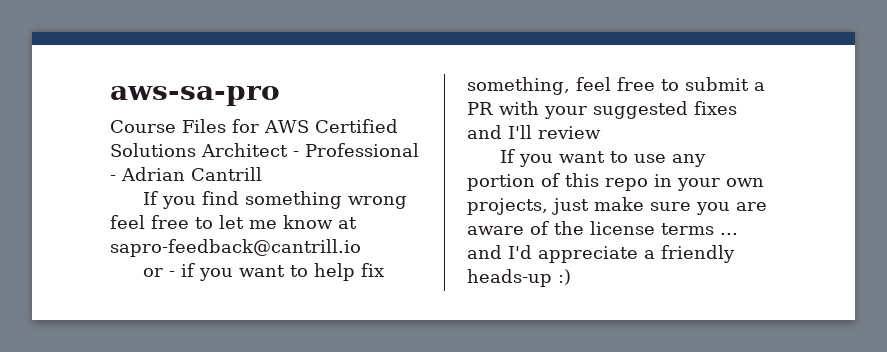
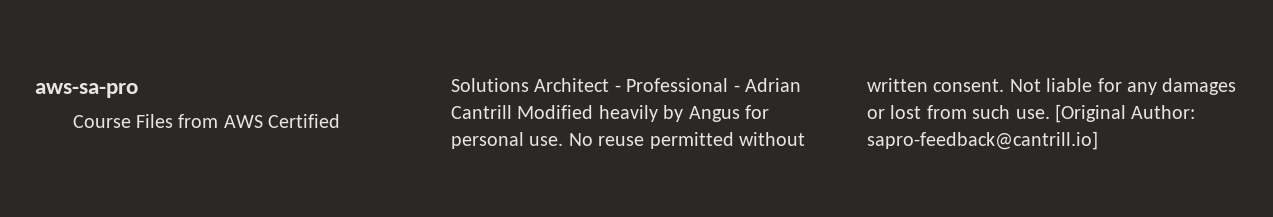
- Course Files for AWS Certified Solutions Architect - Professional - Adrian Cantrill
- If you find something wrong feel free to let me know at sapro-feedback@cantrill.io
- or - if you want to help fix something, feel free to submit a PR with your suggested fixes and I'll review
- If you want to use any portion of this repo in your own projects, just make sure you are aware of the license terms ... and I'd appreciate a friendly heads-up :)
+ Course Files from AWS Certified Solutions Architect - Professional - Adrian Cantrill Modified heavily by Angus for personal use. No reuse permitted without written consent. Not liable for any damages or lost from such use. [Original Author: sapro-feedback@cantrill.io]

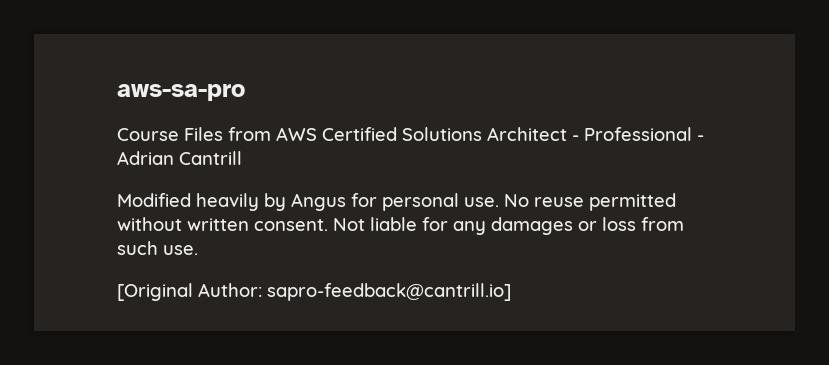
- Course Files from AWS Certified Solutions Architect - Professional - Adrian Cantrill Modified heavily by Angus for personal use.
+ Course Files from AWS Certified Solutions Architect - Professional - Adrian Cantrill
+ Modified heavily by Angus for personal use.
- Not liable for any damages or lost from such use. [Original Author: sapro-feedback@cantrill.io]
+ Not liable for any damages or loss from such use.
+ [Original Author: sapro-feedback@cantrill.io]

